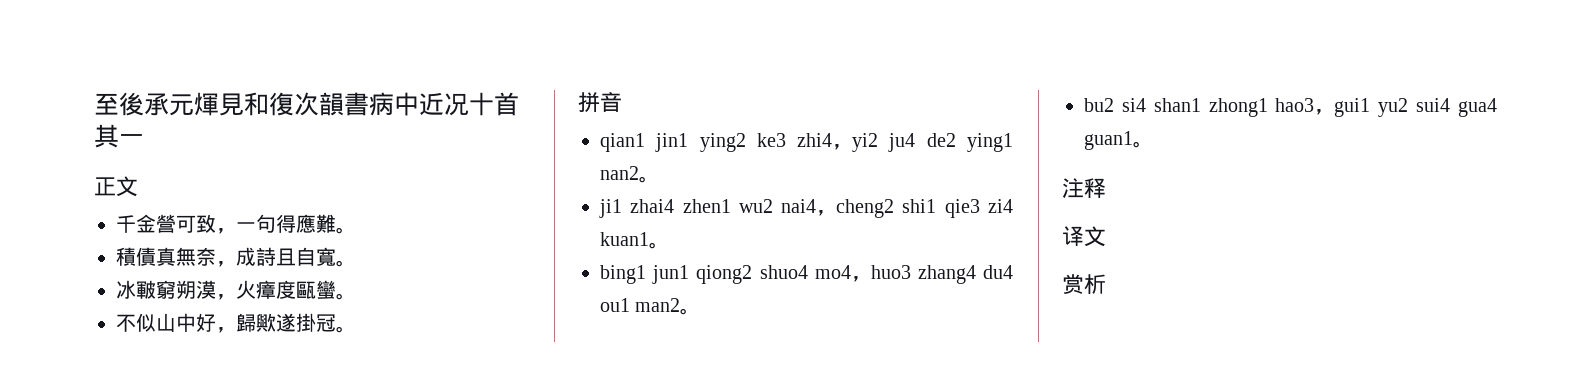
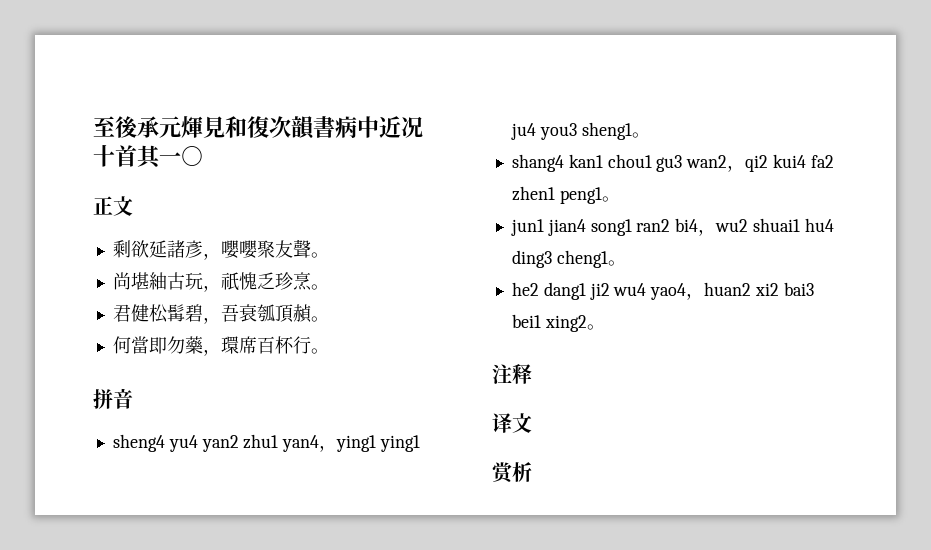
- 至後承元煇見和復次韻書病中近况十首其一
+ 至後承元煇見和復次韻書病中近况十首其一○
- 千金營可致，一句得應難。
- 積債真無奈，成詩且自寬。
- 冰皸窮朔漠，火瘴度甌蠻。
- 不似山中好，歸歟遂掛冠。
+ 剩欲延諸彥，嚶嚶聚友聲。
+ 尚堪紬古玩，祇愧乏珍烹。
+ 君健松髯碧，吾衰瓠頂赬。
+ 何當即勿藥，環席百杯行。
  拼音
- qian1 jin1 ying2 ke3 zhi4，yi2 ju4 de2 ying1 nan2。
- ji1 zhai4 zhen1 wu2 nai4，cheng2 shi1 qie3 zi4 kuan1。
- bing1 jun1 qiong2 shuo4 mo4，huo3 zhang4 du4 ou1 man2。
- bu2 si4 shan1 zhong1 hao3，gui1 yu2 sui4 gua4 guan1。
+ sheng4 yu4 yan2 zhu1 yan4，ying1 ying1 ju4 you3 sheng1。
+ shang4 kan1 chou1 gu3 wan2，qi2 kui4 fa2 zhen1 peng1。
+ jun1 jian4 song1 ran2 bi4，wu2 shuai1 hu4 ding3 cheng1。
+ he2 dang1 ji2 wu4 yao4，huan2 xi2 bai3 bei1 xing2。

